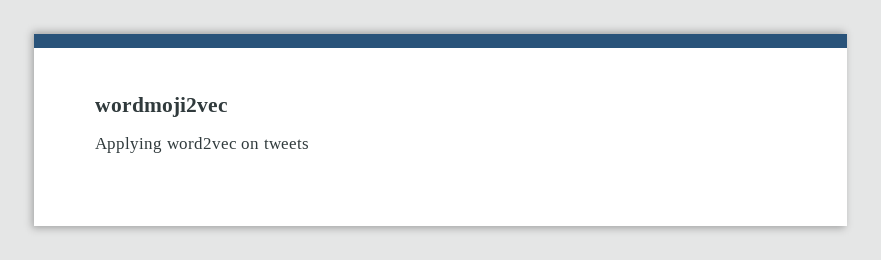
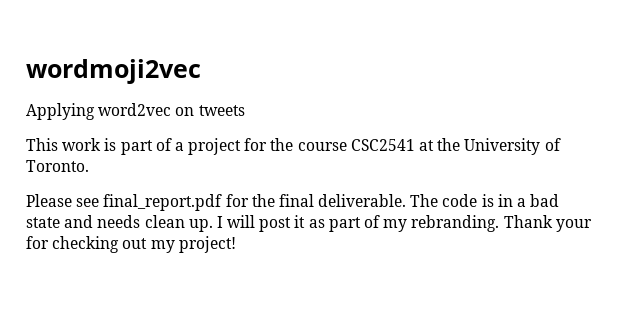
+ This work is part of a project for the course CSC2541 at the University of Toronto.
+ Please see final_report.pdf for the final deliverable. The code is in a bad state and needs clean up. I will post it as part of my rebranding. Thank your for checking out my project!

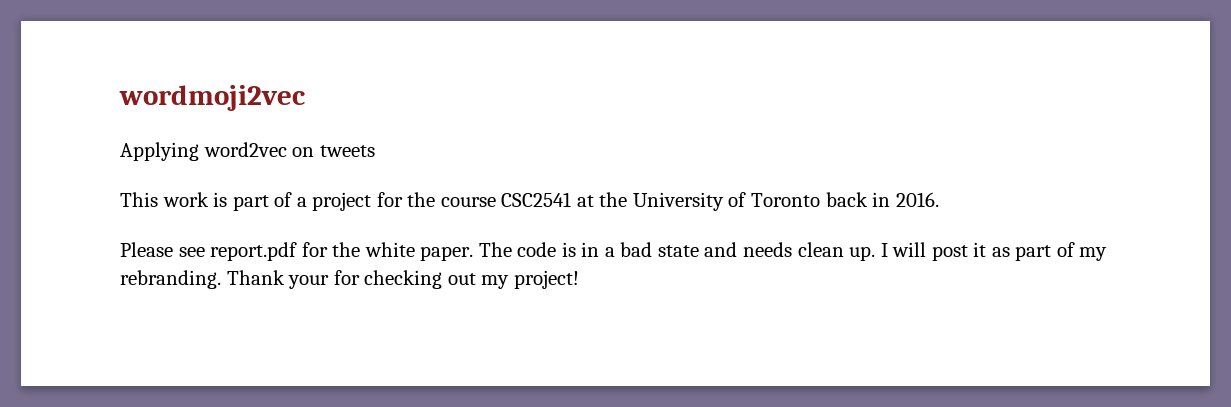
- This work is part of a project for the course CSC2541 at the University of Toronto.
+ This work is part of a project for the course CSC2541 at the University of Toronto back in 2016.
- Please see final_report.pdf for the final deliverable.
+ Please see report.pdf for the white paper.

